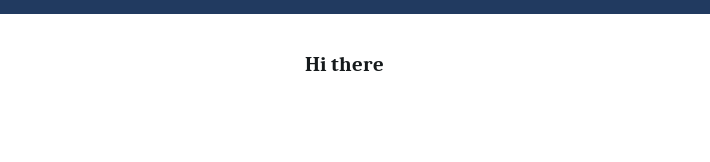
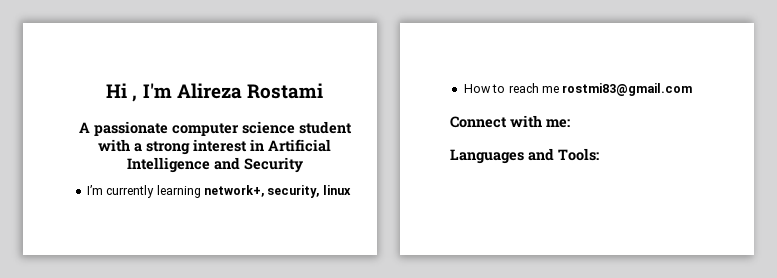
- Hi there
+ Hi , I'm Alireza Rostami
+ A passionate computer science student with a strong interest in Artificial Intelligence and Security
+ I’m currently learning network+, security, linux
+ How to reach me rostmi83@gmail.com
+ Connect with me:
+ Languages and Tools:

